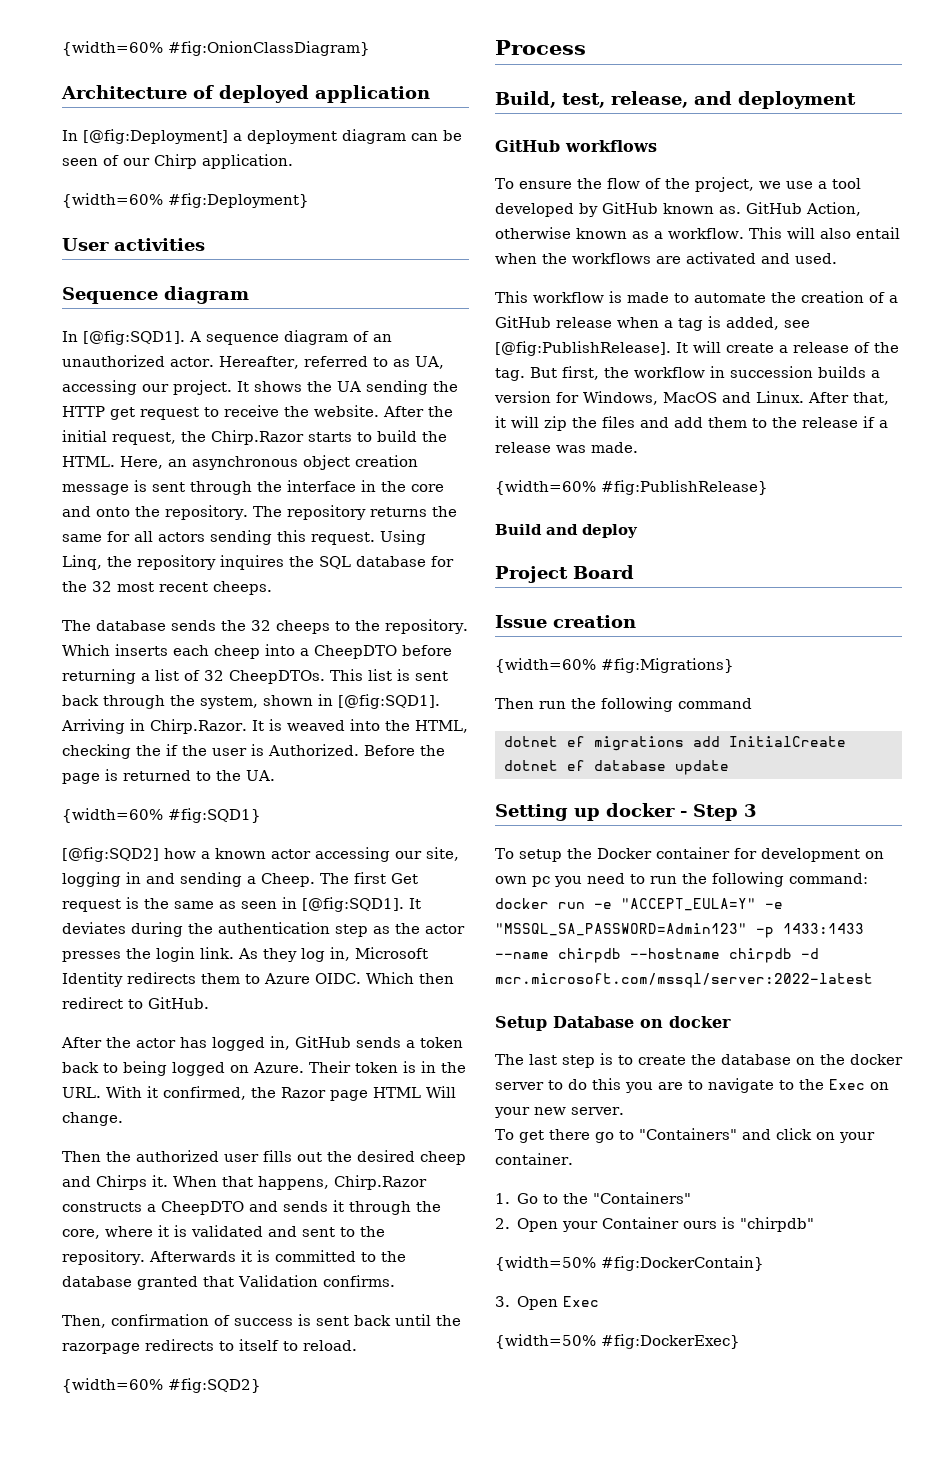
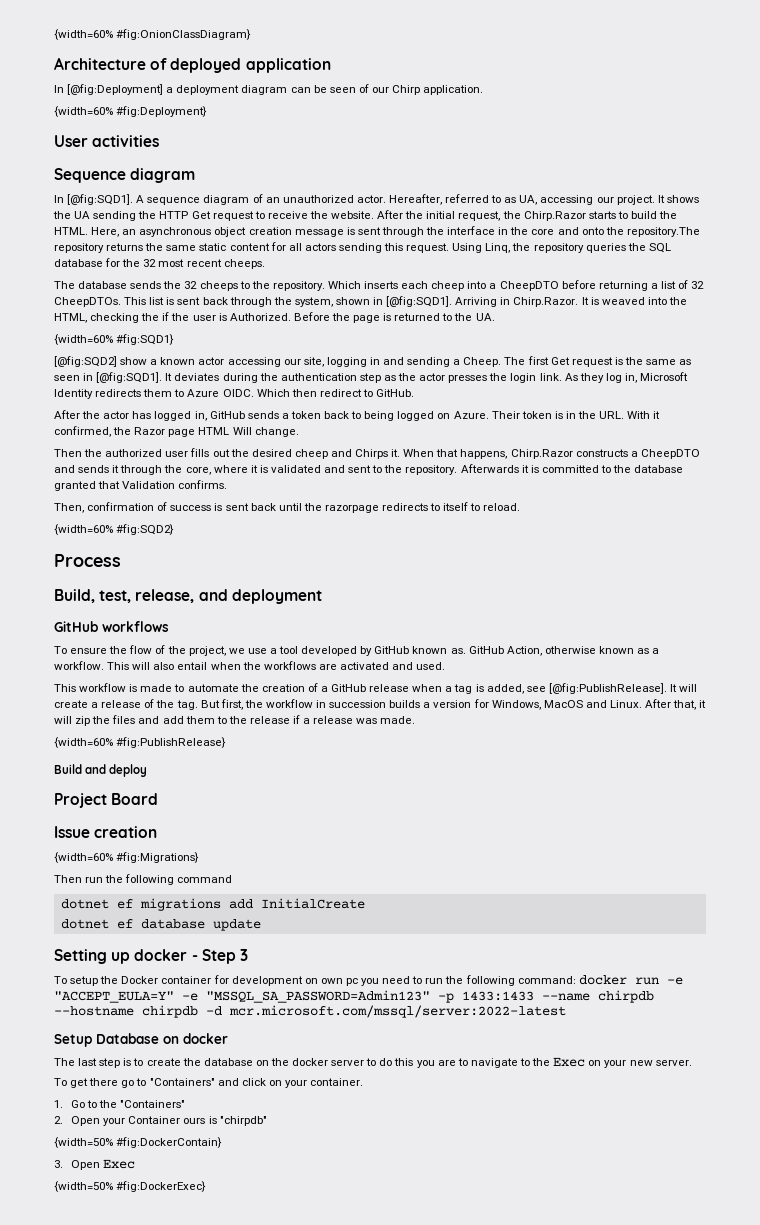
- It shows the UA sending the HTTP get request to receive the website.
+ It shows the UA sending the HTTP Get request to receive the website.
- Here, an asynchronous object creation message is sent through the interface in the core and onto the repository. The repository returns the same for all actors sending this request.
+ Here, an asynchronous object creation message is sent through the interface in the core and onto the repository.The repository returns the same static content for all actors sending this request.
- Using Linq, the repository inquires the SQL database for the 32 most recent cheeps.
+ Using Linq, the repository queries the SQL database for the 32 most recent cheeps.
- [@fig:SQD2] how a known actor accessing our site, logging in and sending a Cheep.
+ [@fig:SQD2] show a known actor accessing our site, logging in and sending a Cheep.

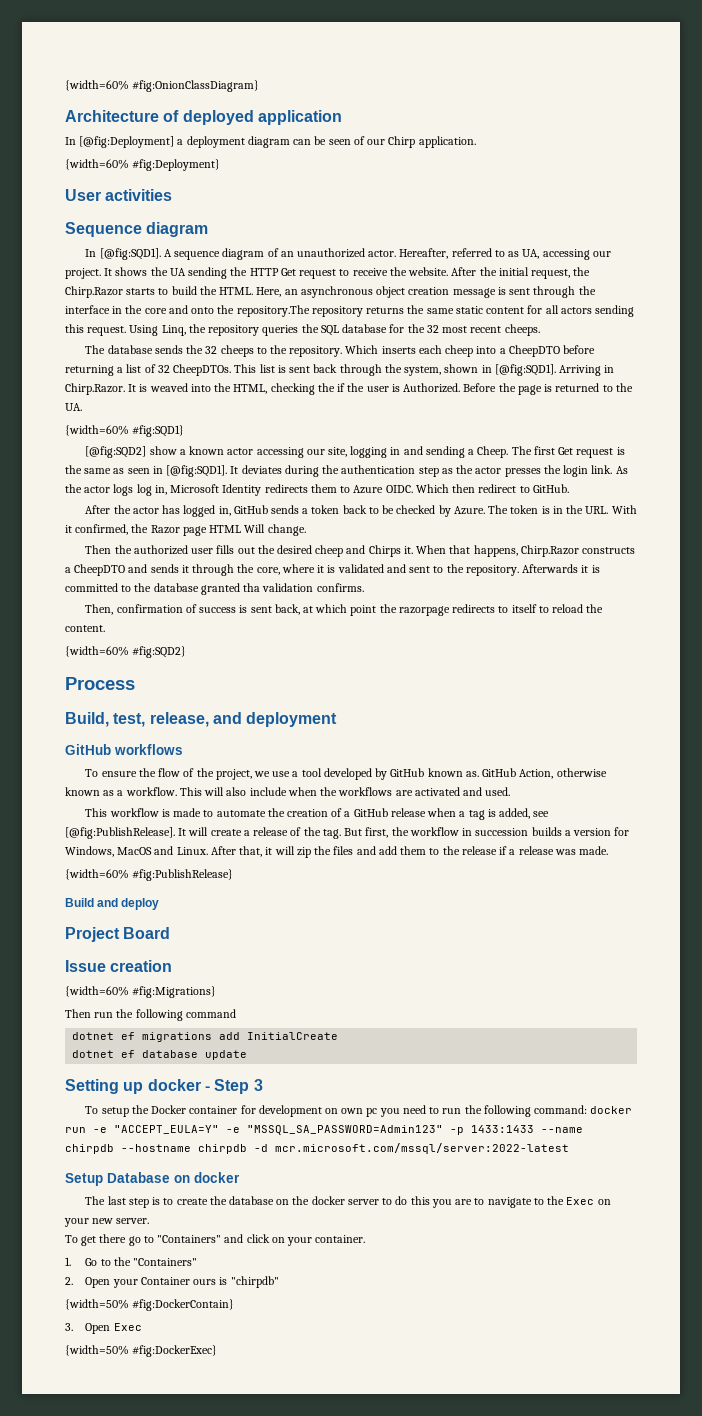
- As they log in, Microsoft Identity redirects them to Azure OIDC.
+ As the actor logs log in, Microsoft Identity redirects them to Azure OIDC.
- After the actor has logged in, GitHub sends a token back to being logged on Azure. Their token is in the URL. With it confirmed, the Razor page HTML Will change.
+ After the actor has logged in, GitHub sends a token back to be checked by Azure. The token is in the URL. With it confirmed, the Razor page HTML Will change.
- Afterwards it is committed to the database granted that Validation confirms.
+ Afterwards it is committed to the database granted tha validation confirms.
- Then, confirmation of success is sent back until the razorpage redirects to itself to reload.
+ Then, confirmation of success is sent back, at which point the razorpage redirects to itself to reload the content.
- This will also entail when the workflows are activated and used.
+ This will also include when the workflows are activated and used.

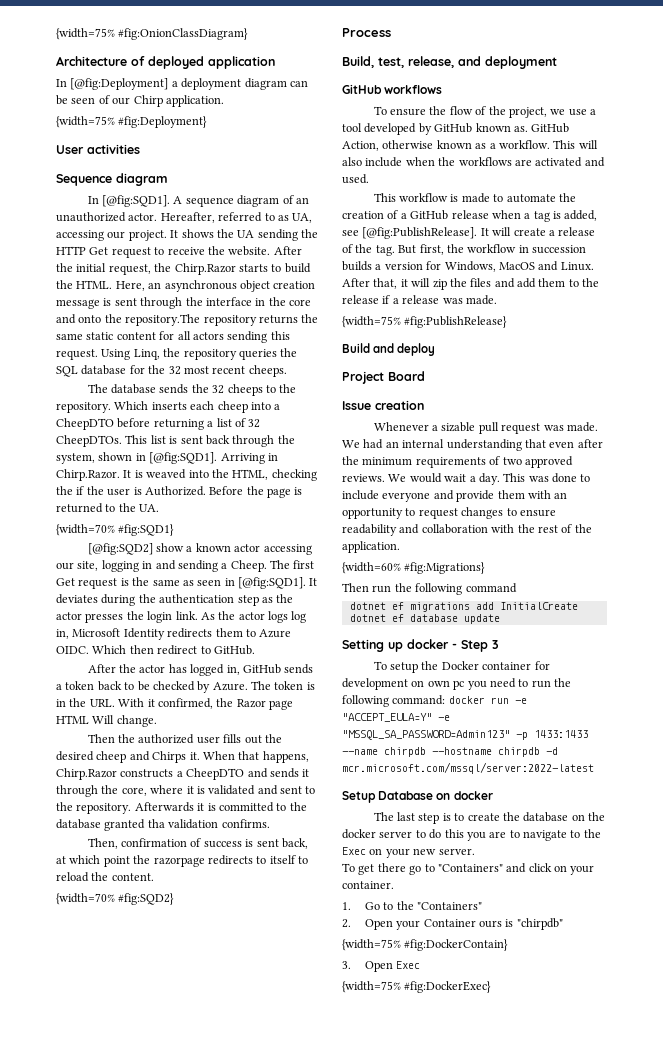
- {width=60% #fig:OnionClassDiagram}
+ {width=75% #fig:OnionClassDiagram}
- {width=60% #fig:Deployment}
+ {width=75% #fig:Deployment}
- {width=60% #fig:SQD1}
+ {width=70% #fig:SQD1}
- {width=60% #fig:SQD2}
+ {width=70% #fig:SQD2}
- {width=60% #fig:PublishRelease}
+ {width=75% #fig:PublishRelease}
+ Whenever a sizable pull request was made. We had an internal understanding that even after the minimum requirements of two approved reviews. We would wait a day. This was done to include everyone and provide them with an opportunity to request changes to ensure readability and collaboration with the rest of the application.
- {width=50% #fig:DockerContain}
+ {width=75% #fig:DockerContain}
- {width=50% #fig:DockerExec}
+ {width=75% #fig:DockerExec}

